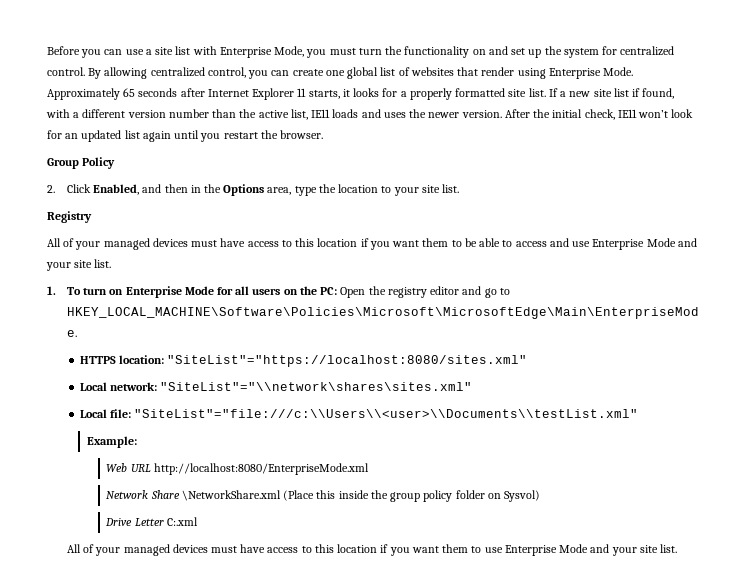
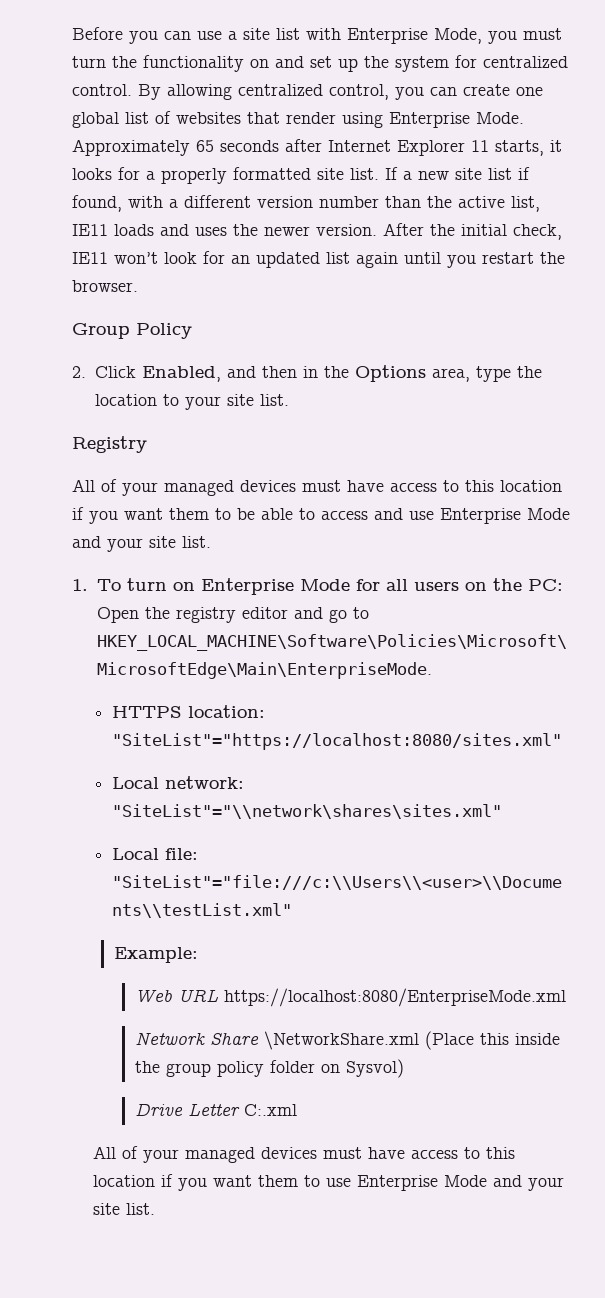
- Web URL http://localhost:8080/EnterpriseMode.xml
+ Web URL https://localhost:8080/EnterpriseMode.xml

